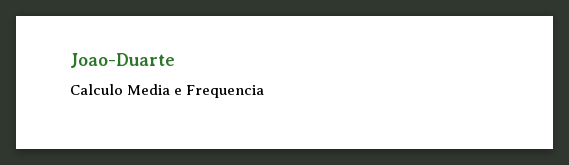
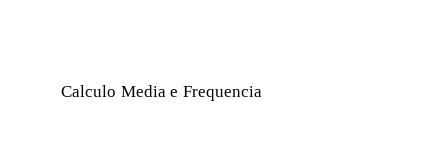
- Joao-Duarte

